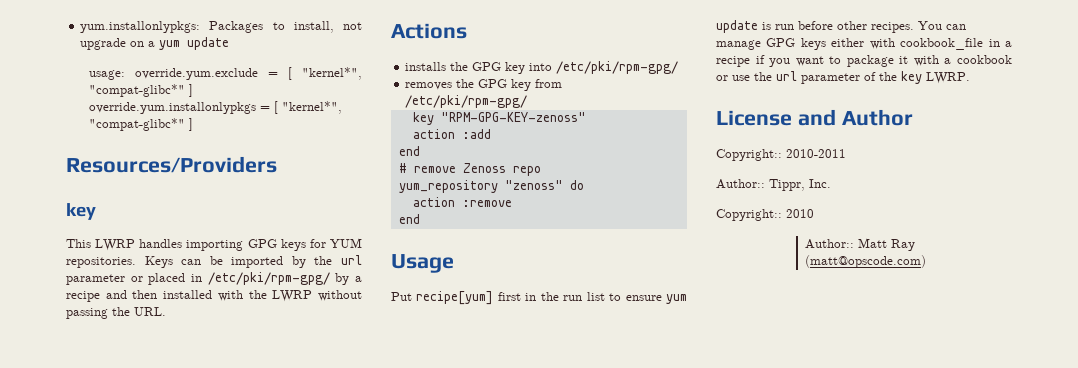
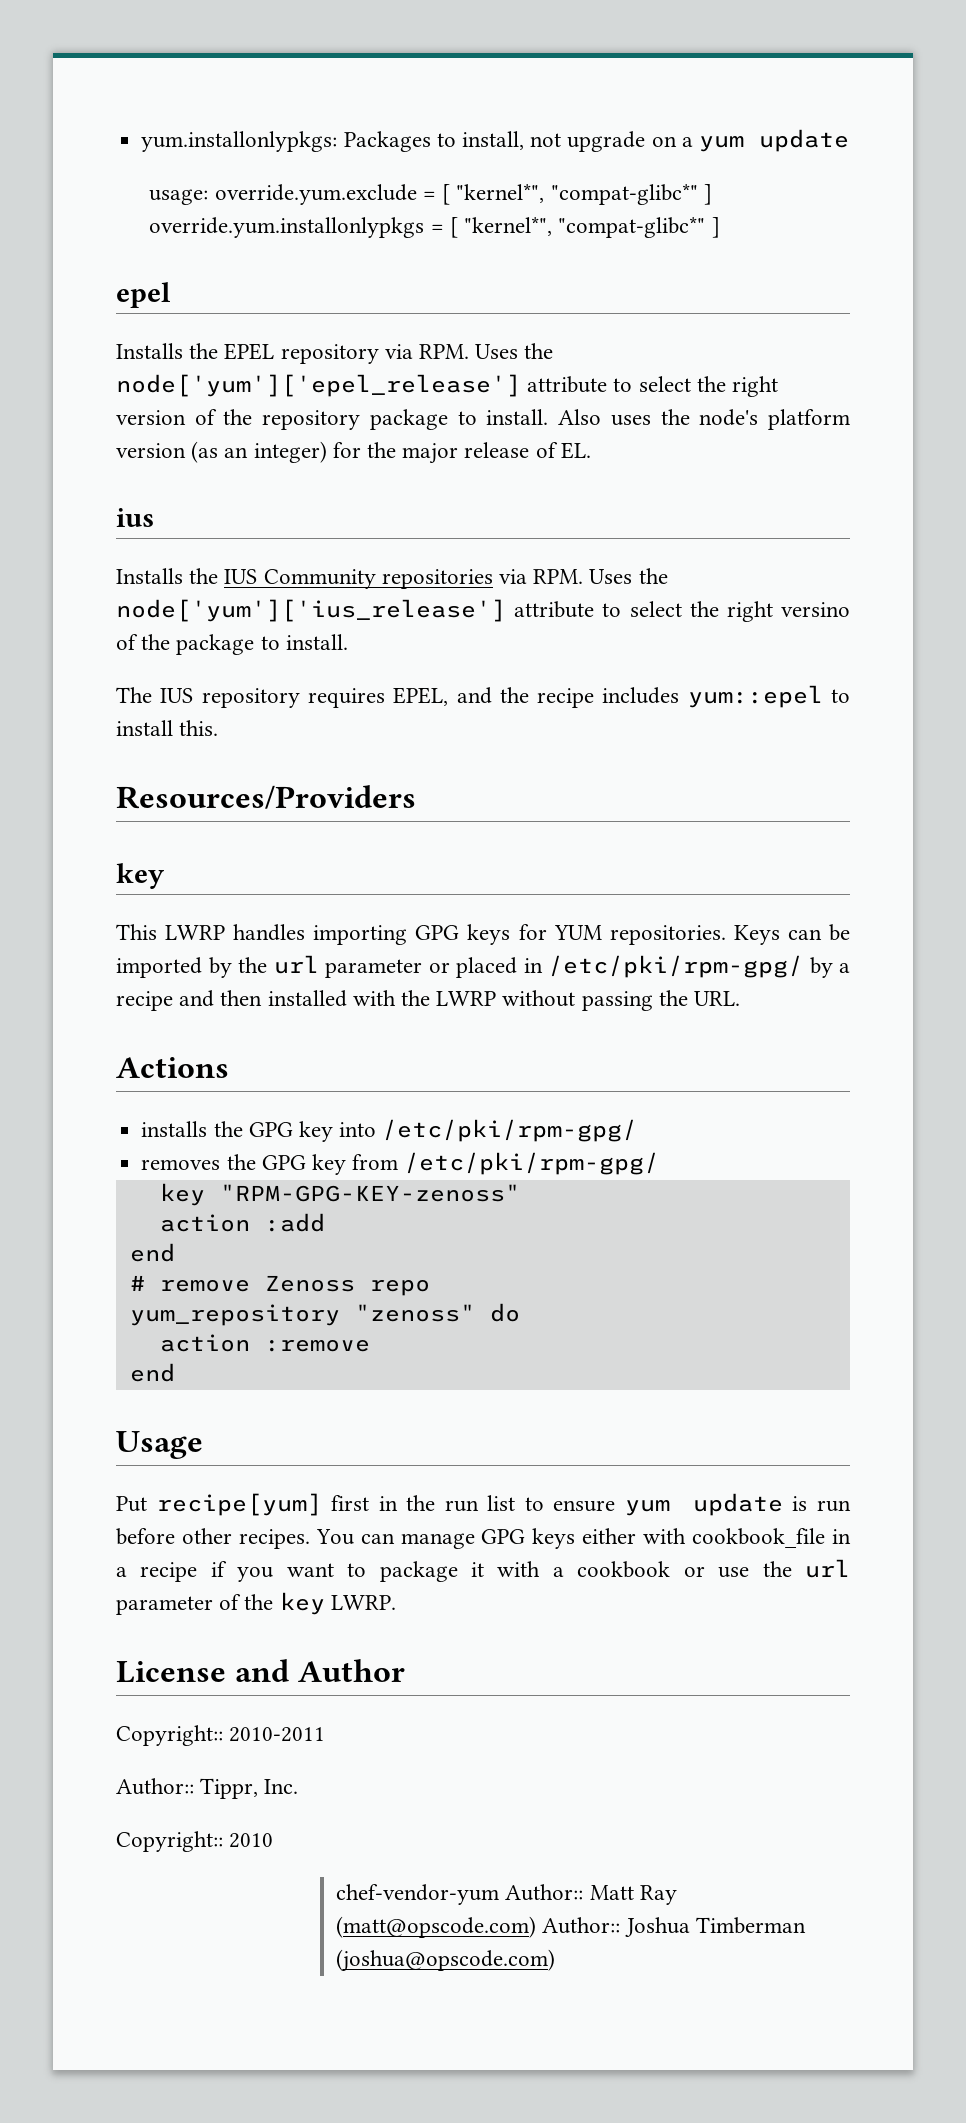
+ epel
+ Installs the EPEL repository via RPM. Uses the node['yum']['epel_release'] attribute to select the right version of the repository package to install. Also uses the node's platform version (as an integer) for the major release of EL.
+ ius
+ Installs the IUS Community repositories via RPM. Uses the node['yum']['ius_release'] attribute to select the right versino of the package to install.
+ The IUS repository requires EPEL, and the recipe includes yum::epel to install this.
- Author:: Matt Ray (matt@opscode.com)
+ chef-vendor-yum Author:: Matt Ray (matt@opscode.com) Author:: Joshua Timberman (joshua@opscode.com)

